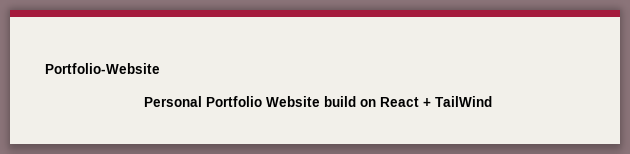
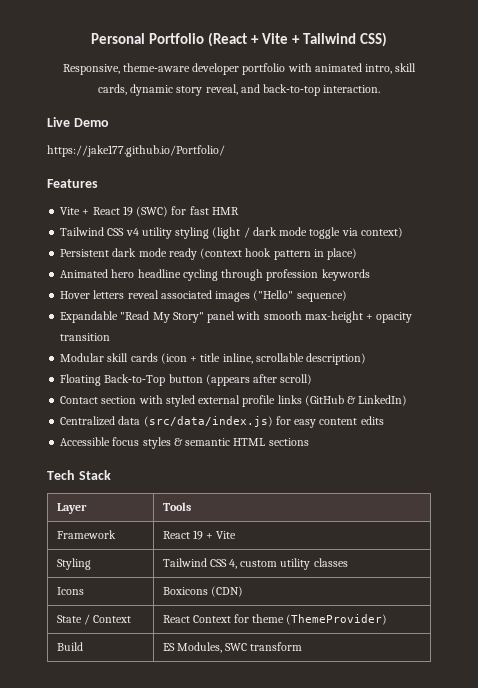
- Portfolio-Website
- Personal Portfolio Website build on React + TailWind
+ Personal Portfolio (React + Vite + Tailwind CSS)
+ Responsive, theme‑aware developer portfolio with animated intro, skill cards, dynamic story reveal, and back‑to‑top interaction.
+ Live Demo
+ https://jake177.github.io/Portfolio/
+ Features
+ Vite + React 19 (SWC) for fast HMR
+ Tailwind CSS v4 utility styling (light / dark mode toggle via context)
+ Persistent dark mode ready (context hook pattern in place)
+ Animated hero headline cycling through profession keywords
+ Hover letters reveal associated images ("Hello" sequence)
+ Expandable "Read My Story" panel with smooth max-height + opacity transition
+ Modular skill cards (icon + title inline, scrollable description)
+ Floating Back‑to‑Top button (appears after scroll)
+ Contact section with styled external profile links (GitHub & LinkedIn)
+ Centralized data (src/data/index.js) for easy content edits
+ Accessible focus styles & semantic HTML sections
+ Tech Stack
+ Layer | Tools
+ Framework | React 19 + Vite
+ Styling | Tailwind CSS 4, custom utility classes
+ Icons | Boxicons (CDN)
+ State / Context | React Context for theme (ThemeProvider)
+ Build | ES Modules, SWC transform

